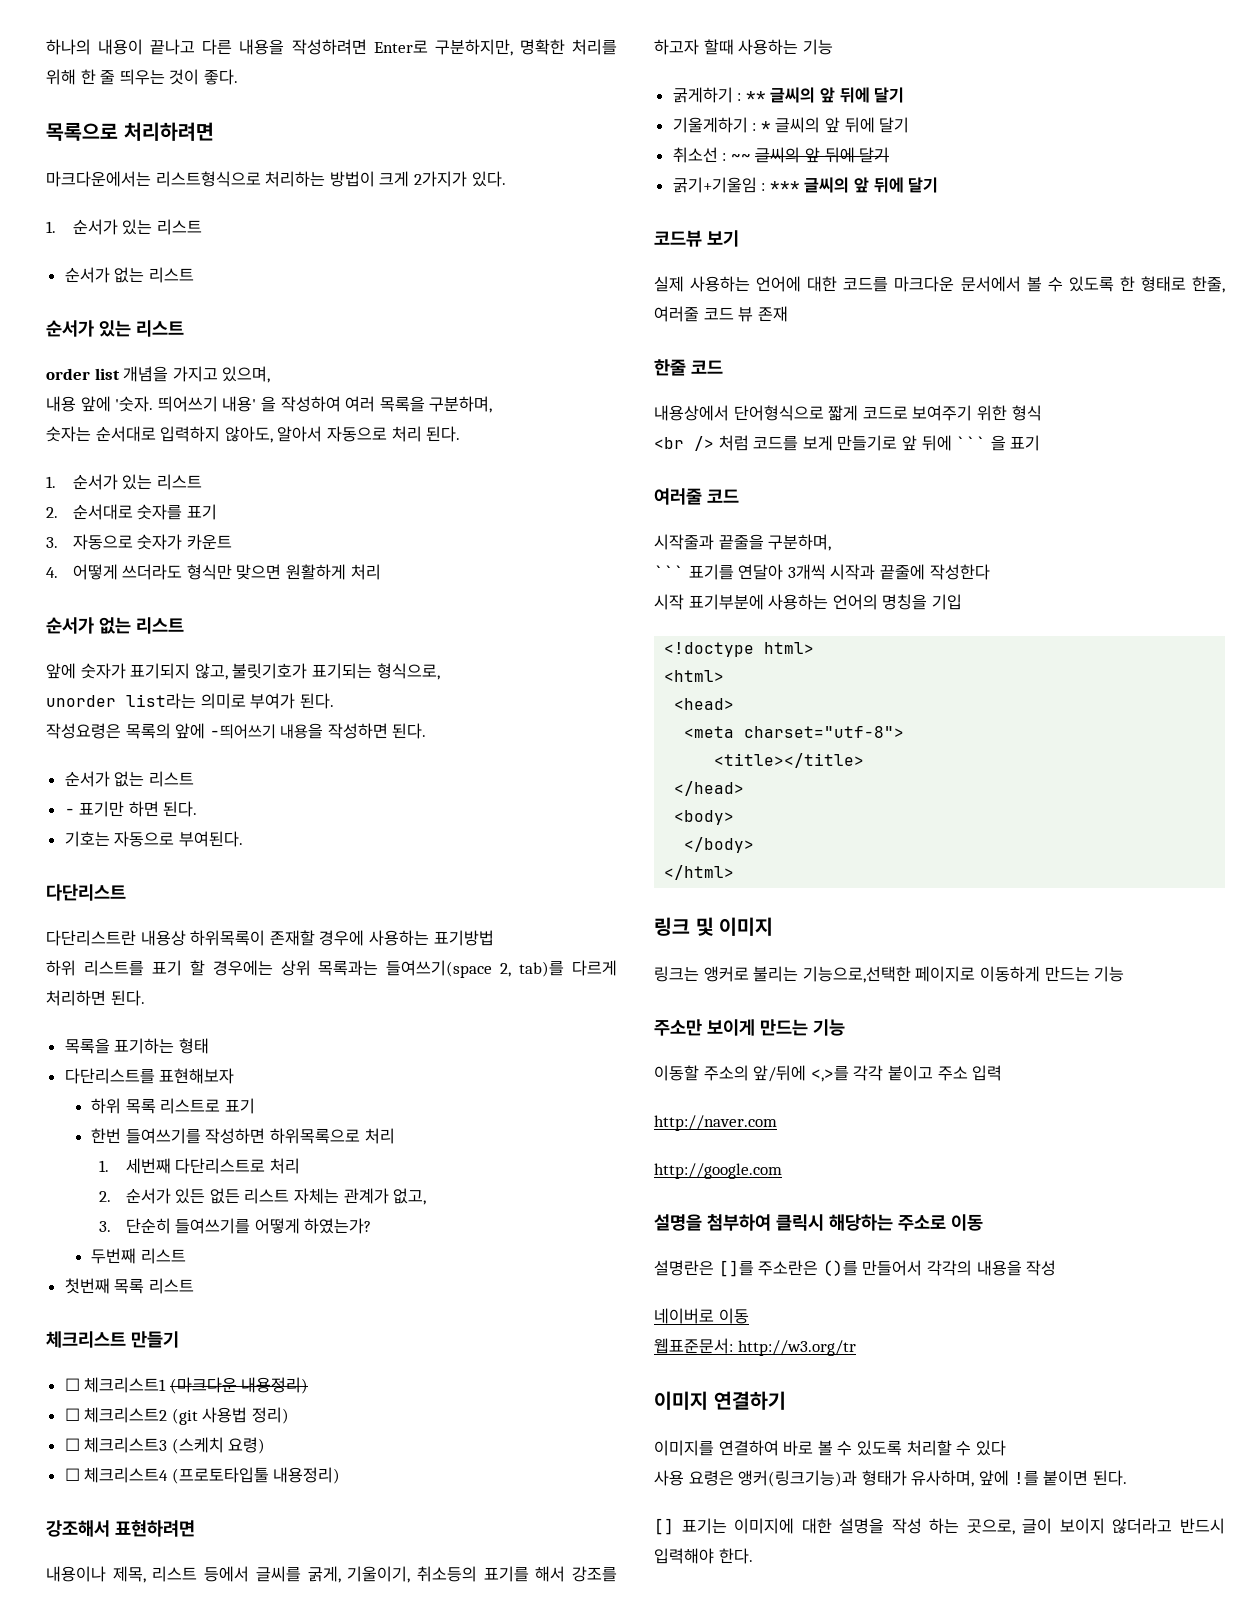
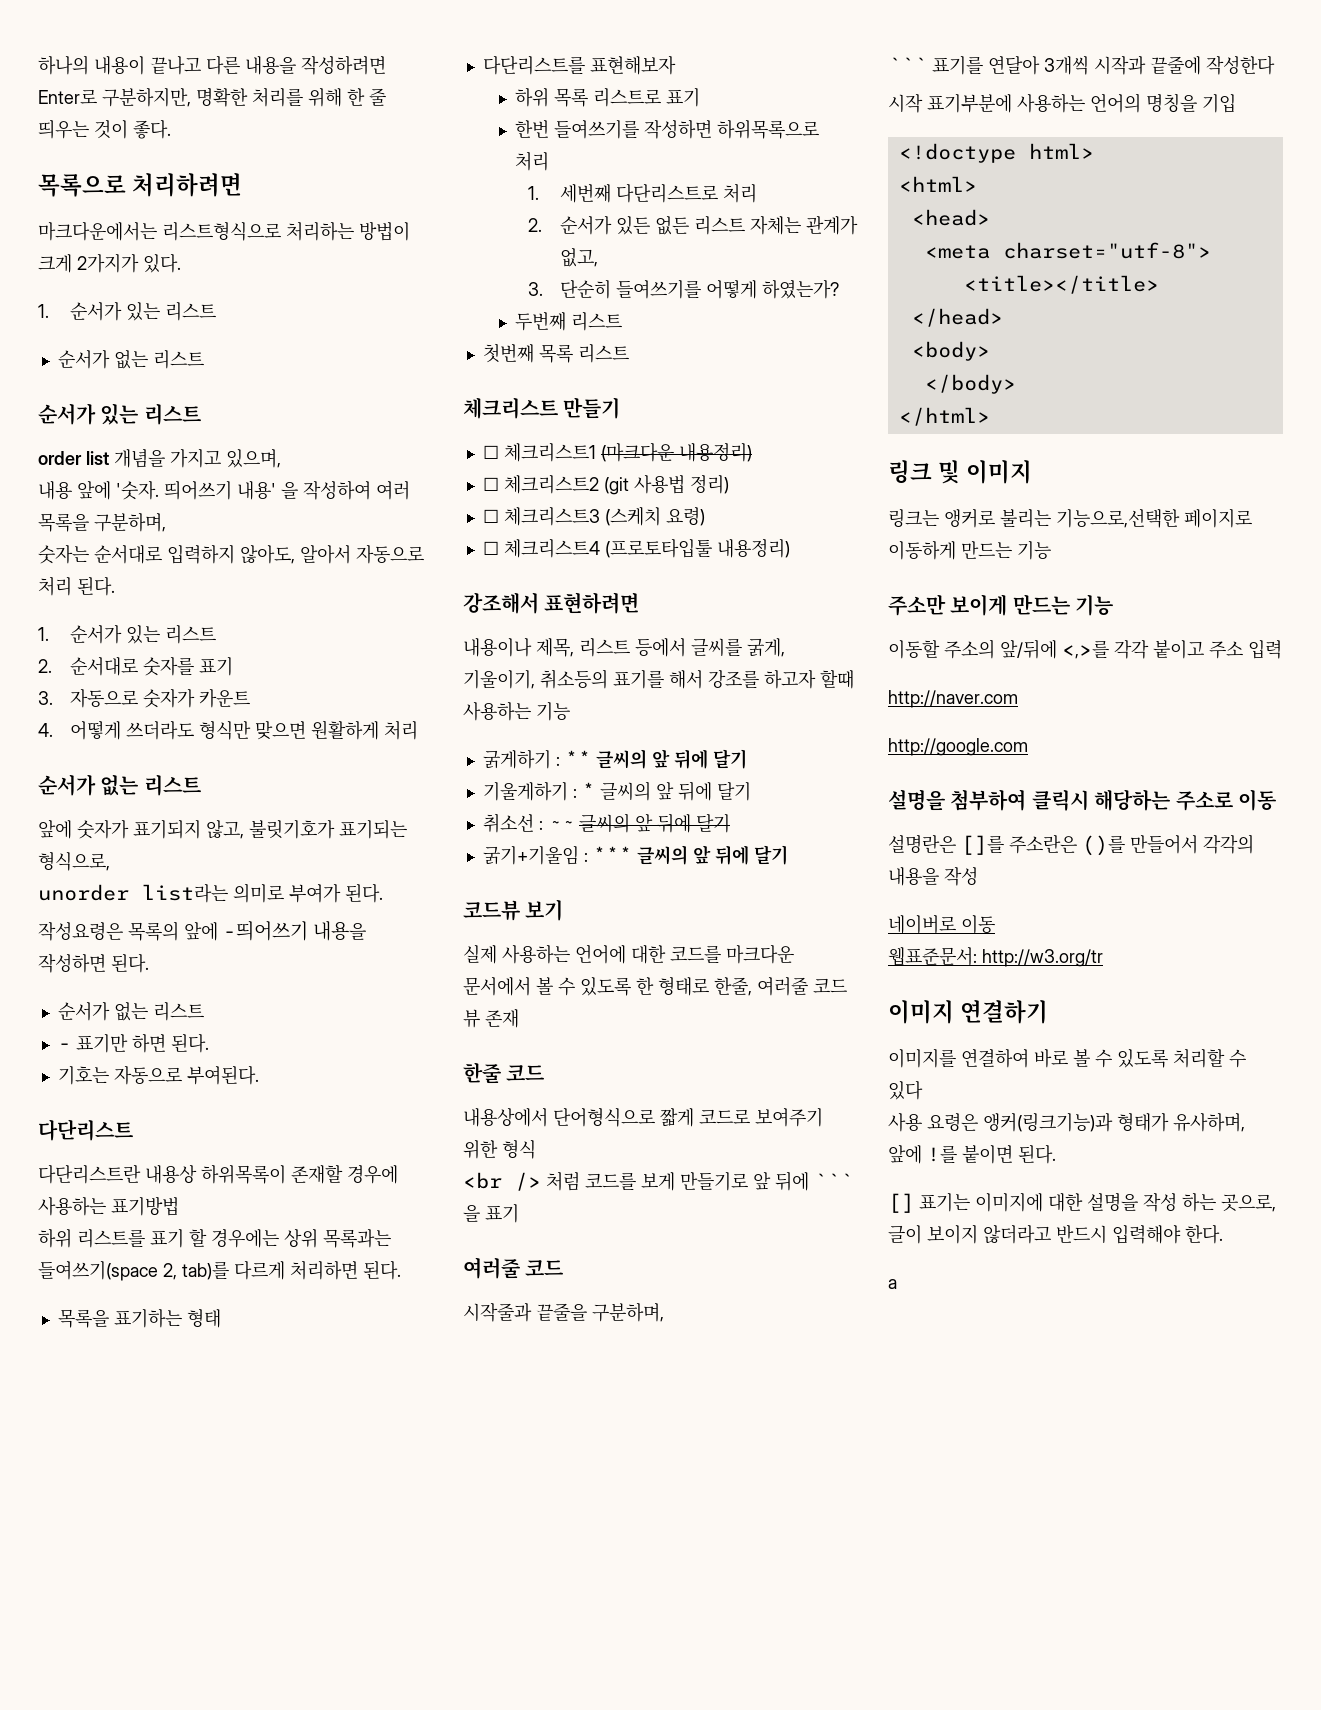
+ a

